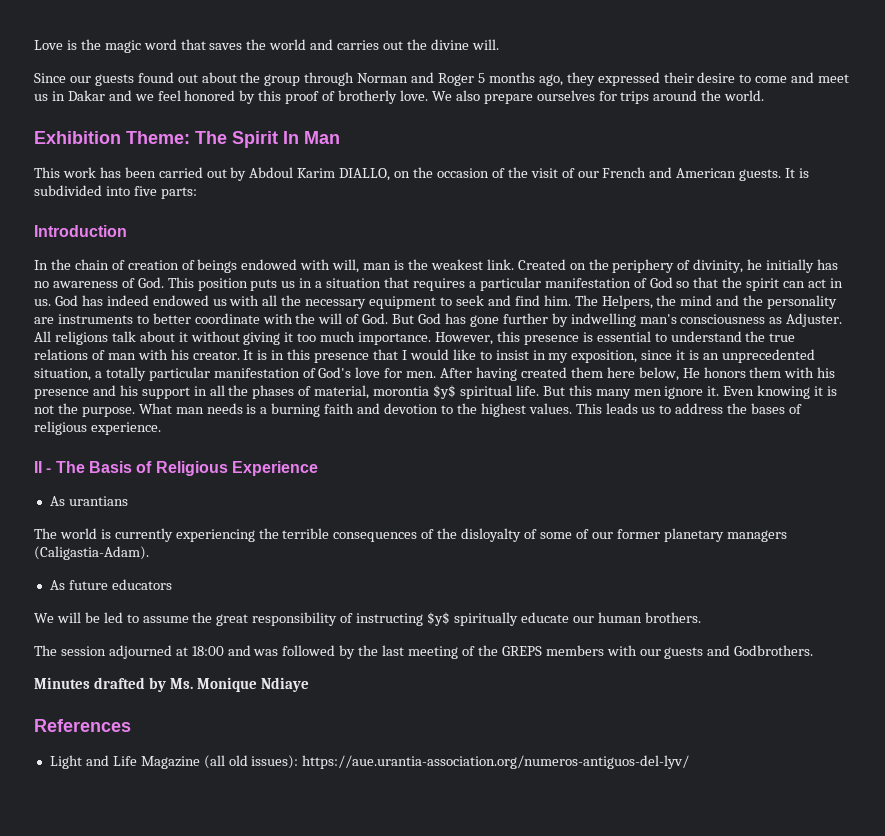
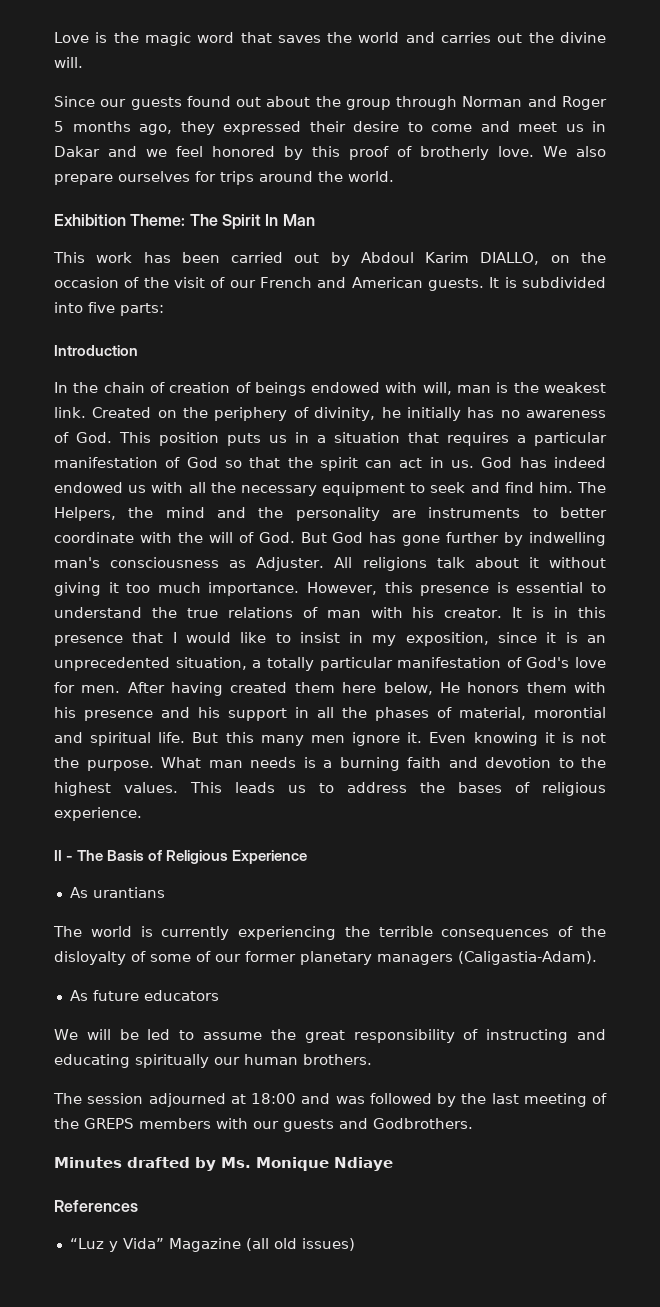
- After having created them here below, He honors them with his presence and his support in all the phases of material, morontia $y$ spiritual life.
+ After having created them here below, He honors them with his presence and his support in all the phases of material, morontial and spiritual life.
- We will be led to assume the great responsibility of instructing $y$ spiritually educate our human brothers.
+ We will be led to assume the great responsibility of instructing and educating spiritually our human brothers.
- Light and Life Magazine (all old issues): https://aue.urantia-association.org/numeros-antiguos-del-lyv/
+ “Luz y Vida” Magazine (all old issues)

